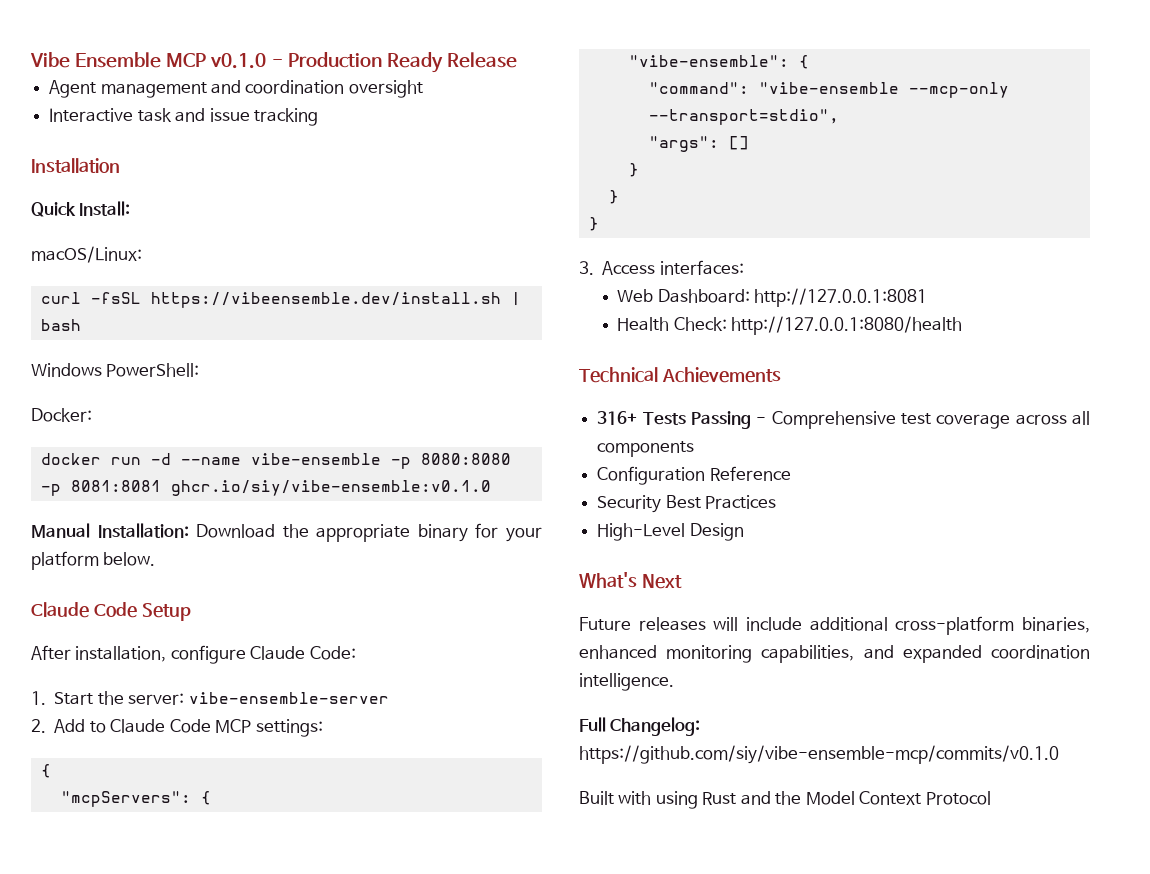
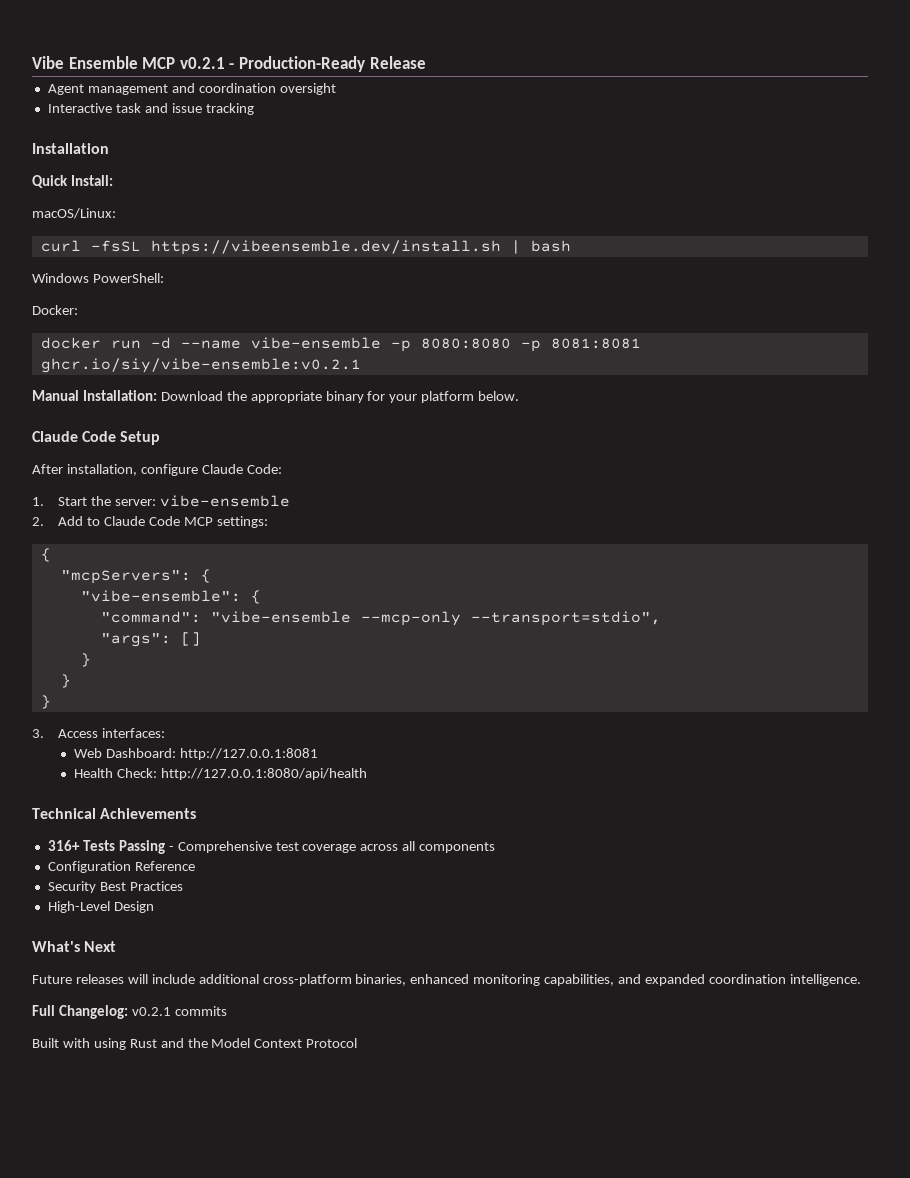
- Vibe Ensemble MCP v0.1.0 - Production Ready Release
+ Vibe Ensemble MCP v0.2.1 - Production-Ready Release
- docker run -d --name vibe-ensemble -p 8080:8080 -p 8081:8081 ghcr.io/siy/vibe-ensemble:v0.1.0
+ docker run -d --name vibe-ensemble -p 8080:8080 -p 8081:8081 ghcr.io/siy/vibe-ensemble:v0.2.1
- 1. Start the server: vibe-ensemble-server
+ 1. Start the server: vibe-ensemble
- Health Check: http://127.0.0.1:8080/health
+ Health Check: http://127.0.0.1:8080/api/health
- Full Changelog: https://github.com/siy/vibe-ensemble-mcp/commits/v0.1.0
+ Full Changelog: v0.2.1 commits

